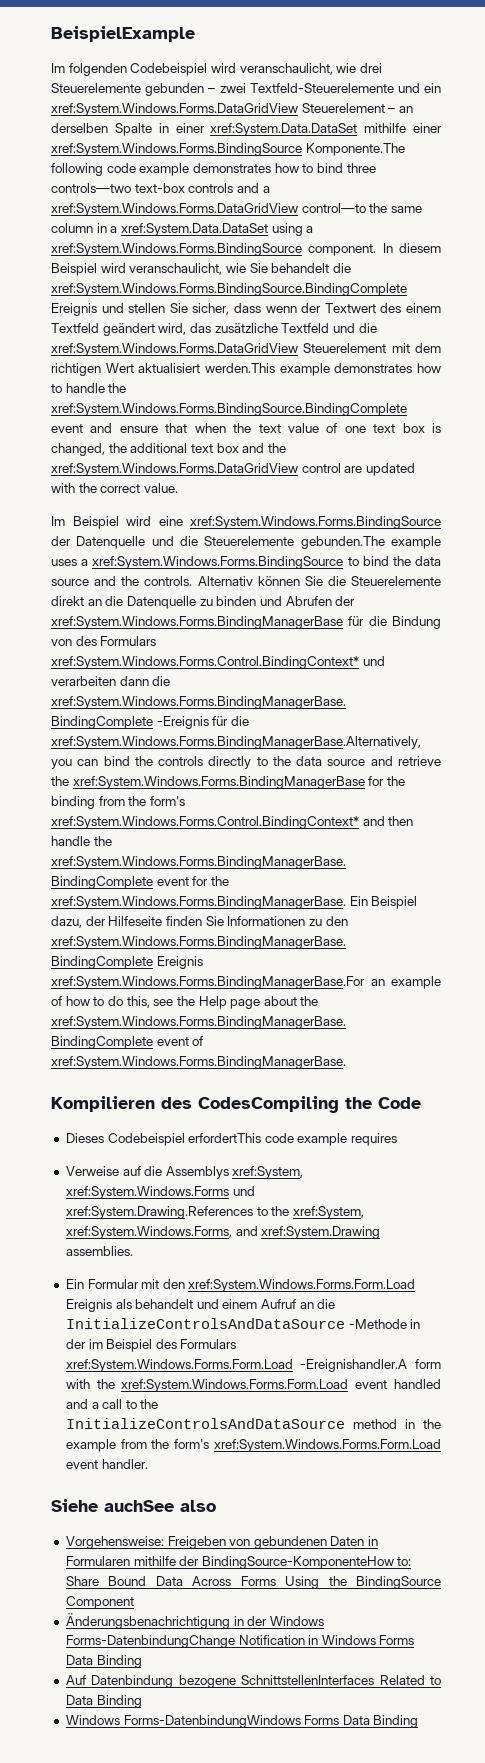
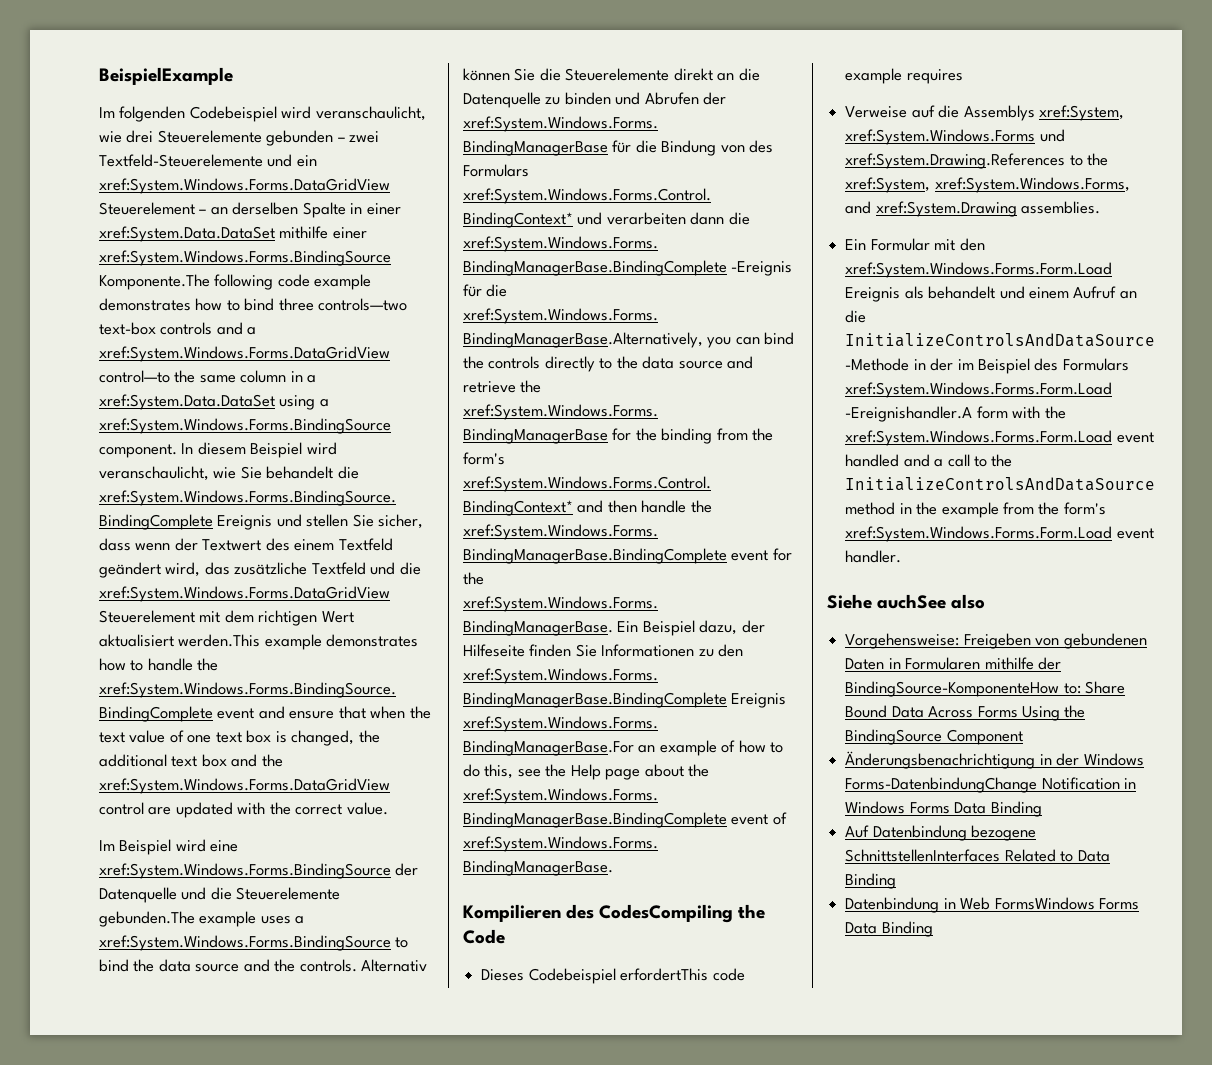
- Windows Forms-DatenbindungWindows Forms Data Binding
+ Datenbindung in Web FormsWindows Forms Data Binding

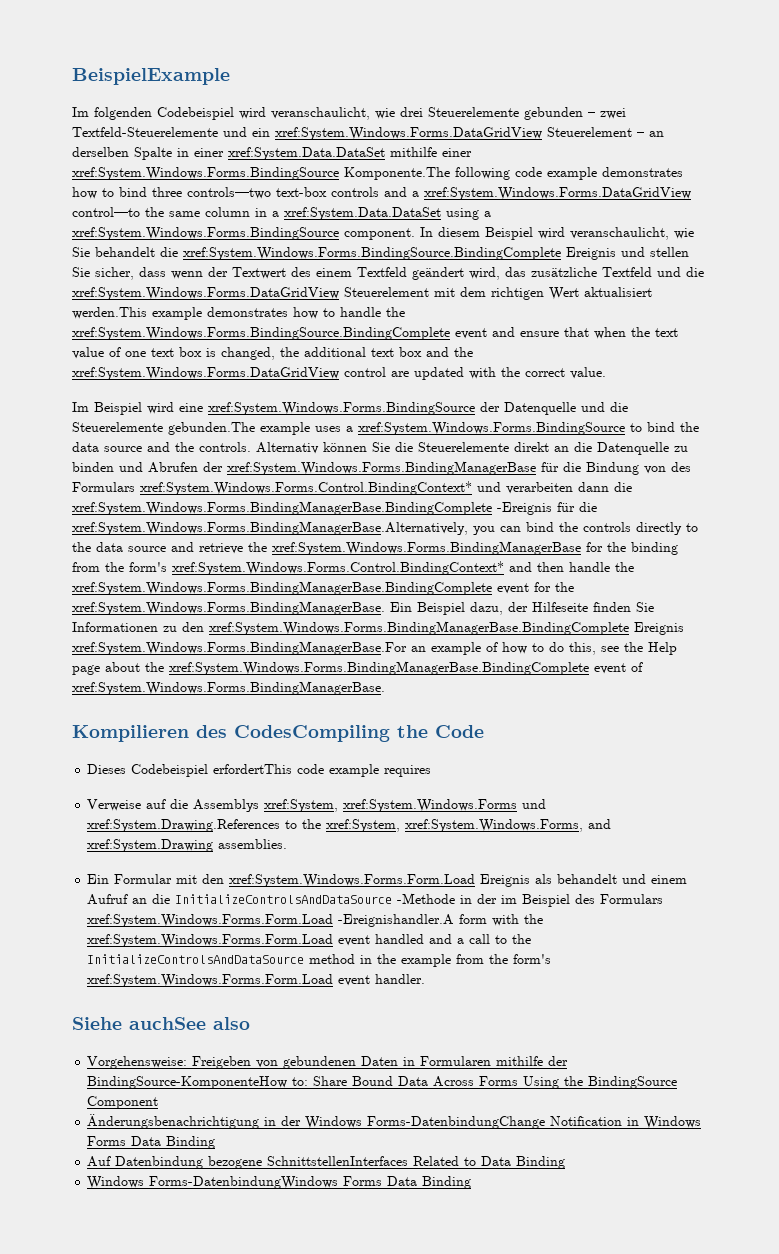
- Datenbindung in Web FormsWindows Forms Data Binding
+ Windows Forms-DatenbindungWindows Forms Data Binding

